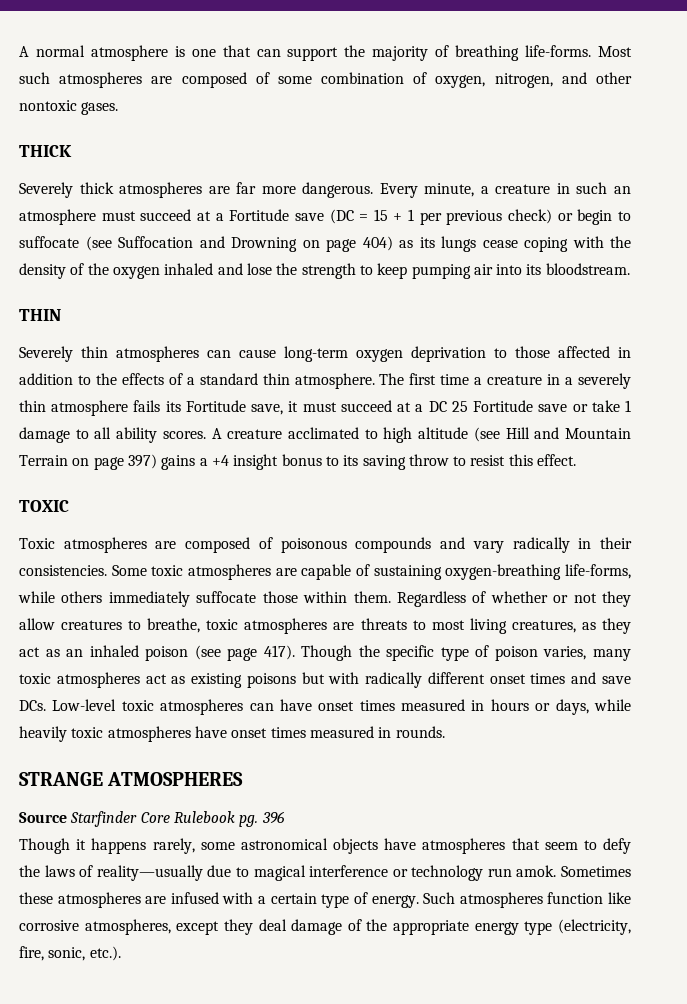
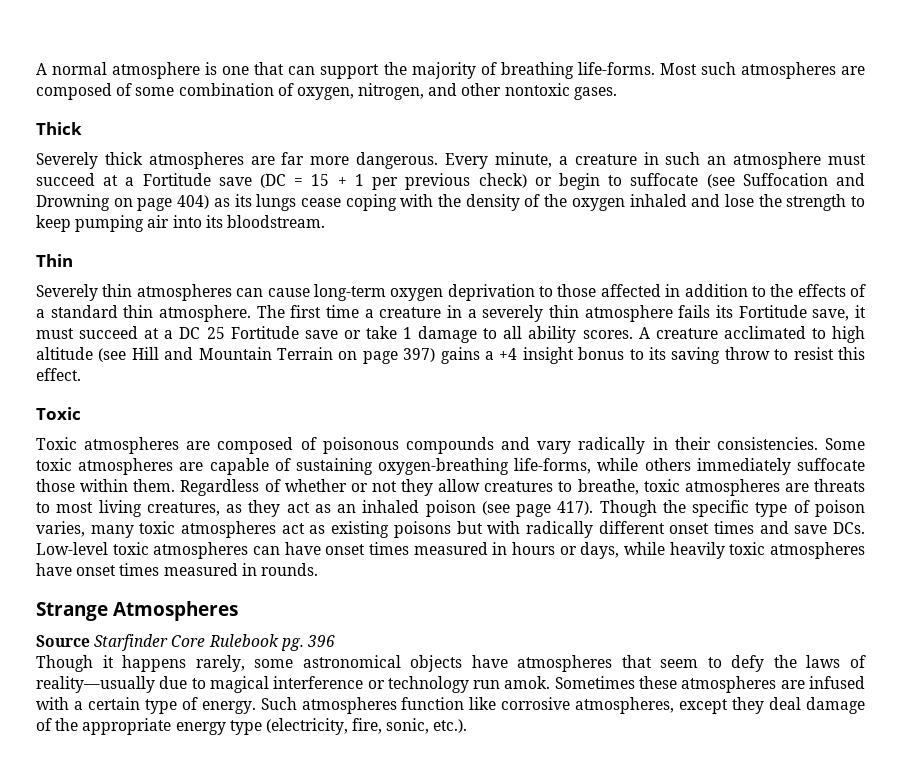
- THICK
+ Thick
- THIN
+ Thin
  A creature acclimated to high altitude (see Hill and Mountain Terrain on page 397) gains a +4 insight bonus to its saving throw to resist this effect.
- TOXIC
+ Toxic
- STRANGE ATMOSPHERES
+ Strange Atmospheres

